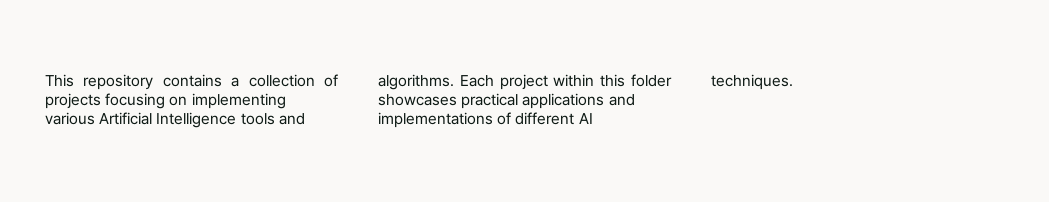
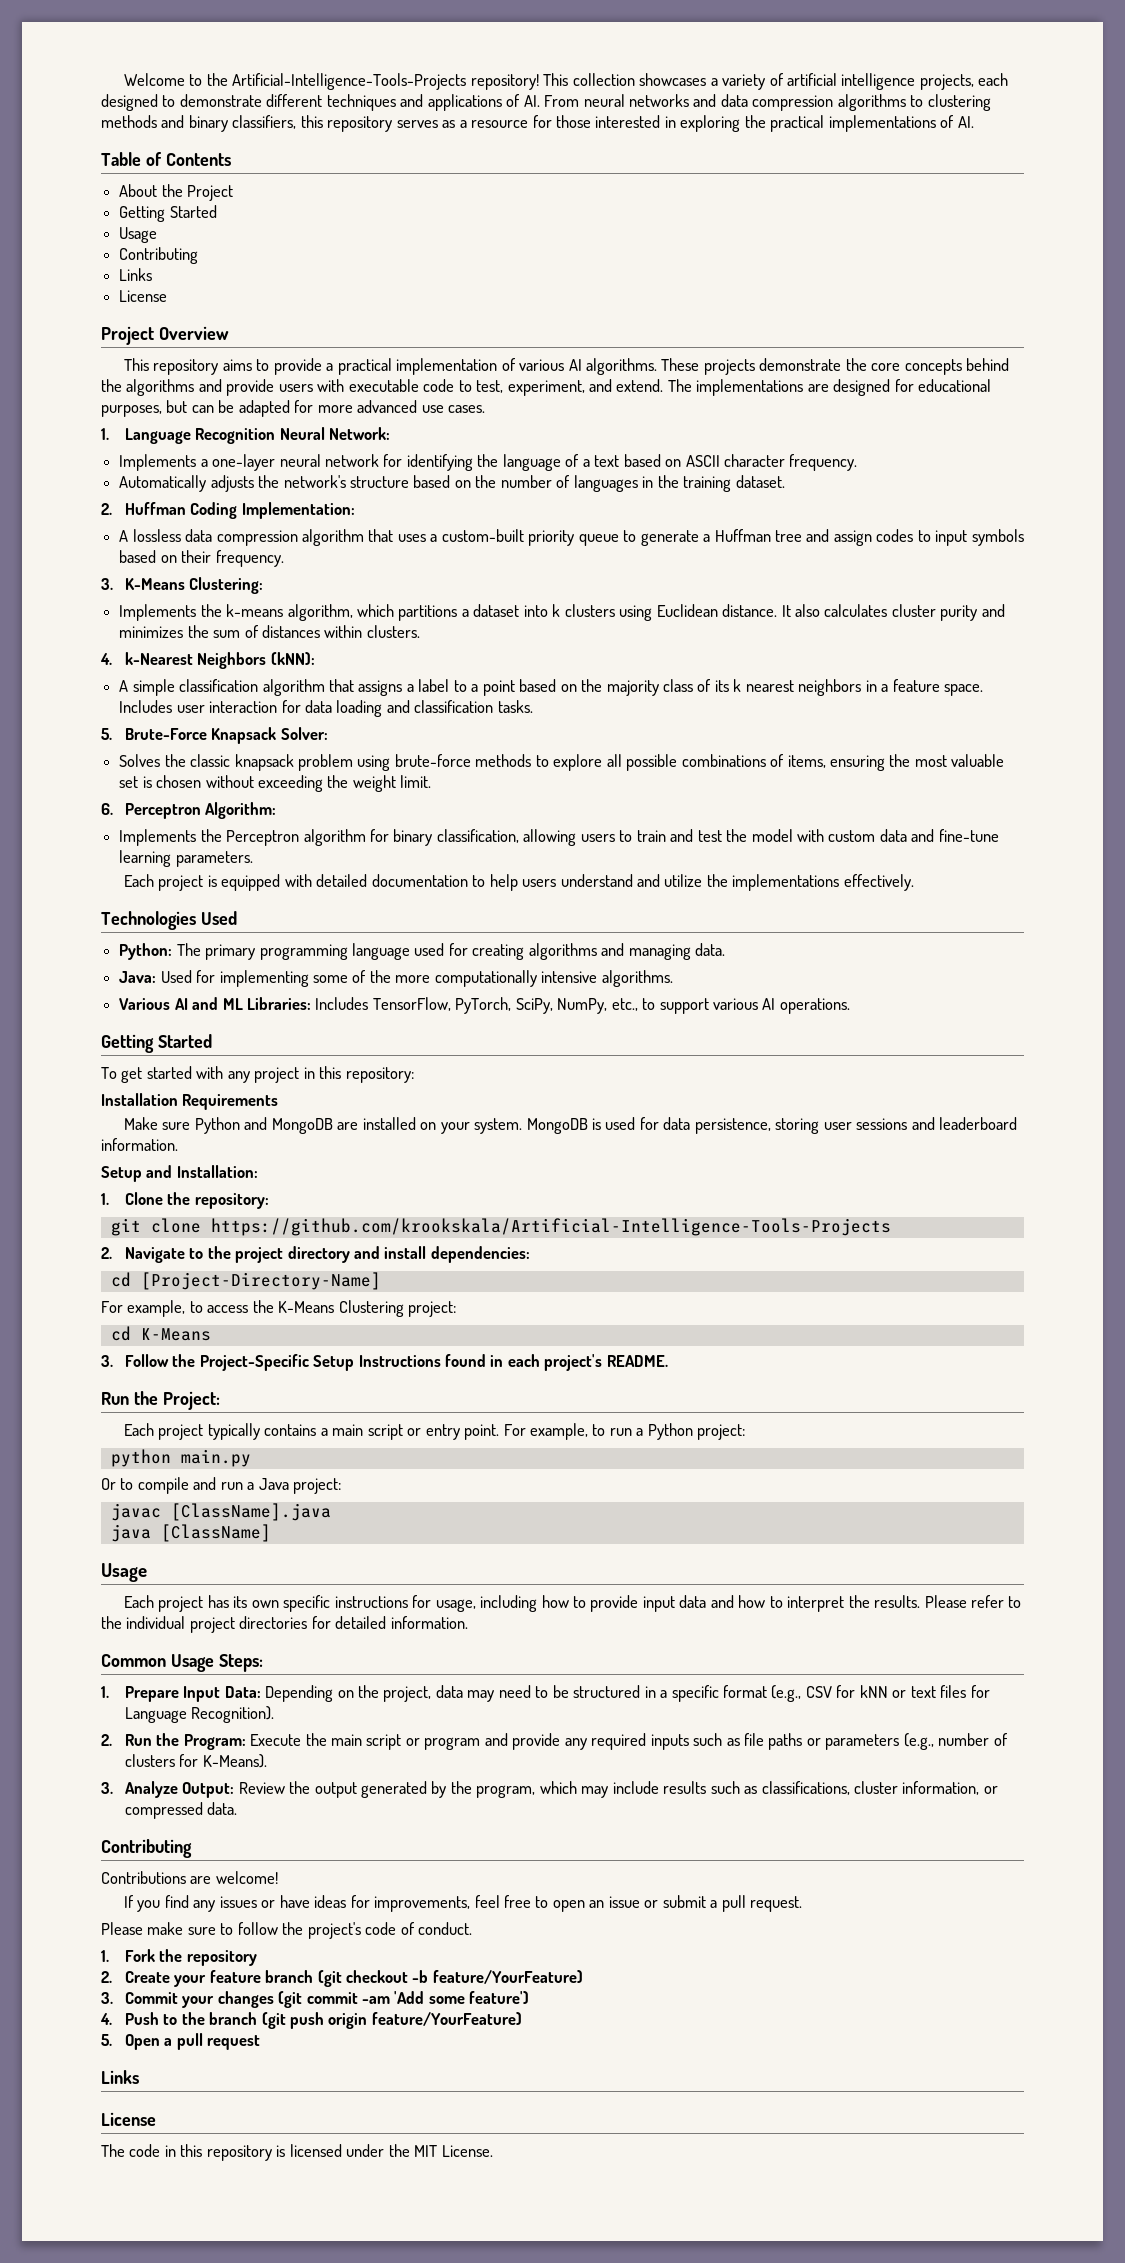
- This repository contains a collection of projects focusing on implementing various Artificial Intelligence tools and algorithms. Each project within this folder showcases practical applications and implementations of different AI techniques.
+ Welcome to the Artificial-Intelligence-Tools-Projects repository! This collection showcases a variety of artificial intelligence projects, each designed to demonstrate different techniques and applications of AI. From neural networks and data compression algorithms to clustering methods and binary classifiers, this repository serves as a resource for those interested in exploring the practical implementations of AI.
+ Table of Contents
+ About the Project
+ Getting Started
+ Usage
+ Contributing
+ Links
+ License
+ Project Overview
+ This repository aims to provide a practical implementation of various AI algorithms. These projects demonstrate the core concepts behind the algorithms and provide users with executable code to test, experiment, and extend. The implementations are designed for educational purposes, but can be adapted for more advanced use cases.
+ 1. Language Recognition Neural Network:
+ Implements a one-layer neural network for identifying the language of a text based on ASCII character frequency.
+ Automatically adjusts the network's structure based on the number of languages in the training dataset.
+ 2. Huffman Coding Implementation:
+ A lossless data compression algorithm that uses a custom-built priority queue to generate a Huffman tree and assign codes to input symbols based on their frequency.
+ 3. K-Means Clustering:
+ Implements the k-means algorithm, which partitions a dataset into k clusters using Euclidean distance. It also calculates cluster purity and minimizes the sum of distances within clusters.
+ 4. k-Nearest Neighbors (kNN):
+ A simple classification algorithm that assigns a label to a point based on the majority class of its k nearest neighbors in a feature space. Includes user interaction for data loading and classification tasks.
+ 5. Brute-Force Knapsack Solver:
+ Solves the classic knapsack problem using brute-force methods to explore all possible combinations of items, ensuring the most valuable set is chosen without exceeding the weight limit.
+ 6. Perceptron Algorithm:
+ Implements the Perceptron algorithm for binary classification, allowing users to train and test the model with custom data and fine-tune learning parameters.
+ Each project is equipped with detailed documentation to help users understand and utilize the implementations effectively.
+ Technologies Used
+ Python: The primary programming language used for creating algorithms and managing data.
+ Java: Used for implementing some of the more computationally intensive algorithms.
+ Various AI and ML Libraries: Includes TensorFlow, PyTorch, SciPy, NumPy, etc., to support various AI operations.
+ Getting Started
+ To get started with any project in this repository:
+ Installation Requirements
+ Make sure Python and MongoDB are installed on your system. MongoDB is used for data persistence, storing user sessions and leaderboard information.
+ Setup and Installation:
+ 1. Clone the repository:
+ git clone https://github.com/krookskala/Artificial-Intelligence-Tools-Projects
+ 2. Navigate to the project directory and install dependencies:
+ cd [Project-Directory-Name]
+ For example, to access the K-Means Clustering project:
+ cd K-Means
+ 3. Follow the Project-Specific Setup Instructions found in each project's README.
+ Run the Project:
+ Each project typically contains a main script or entry point. For example, to run a Python project:
+ python main.py
+ Or to compile and run a Java project:
+ javac [ClassName].java
+ java [ClassName]
+ Usage
+ Each project has its own specific instructions for usage, including how to provide input data and how to interpret the results. Please refer to the individual project directories for detailed information.
+ Common Usage Steps:
+ 1. Prepare Input Data: Depending on the project, data may need to be structured in a specific format (e.g., CSV for kNN or text files for Language Recognition).
+ 2. Run the Program: Execute the main script or program and provide any required inputs such as file paths or parameters (e.g., number of clusters for K-Means).
+ 3. Analyze Output: Review the output generated by the program, which may include results such as classifications, cluster information, or compressed data.
+ Contributing
+ Contributions are welcome!
+ If you find any issues or have ideas for improvements, feel free to open an issue or submit a pull request.
+ Please make sure to follow the project's code of conduct.
+ 1. Fork the repository
+ 2. Create your feature branch (git checkout -b feature/YourFeature)
+ 3. Commit your changes (git commit -am 'Add some feature')
+ 4. Push to the branch (git push origin feature/YourFeature)
+ 5. Open a pull request
+ Links
+ License
+ The code in this repository is licensed under the MIT License.

